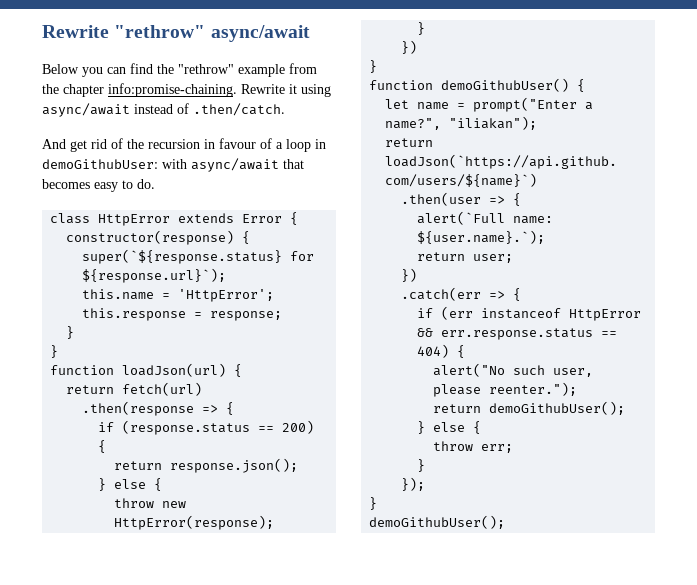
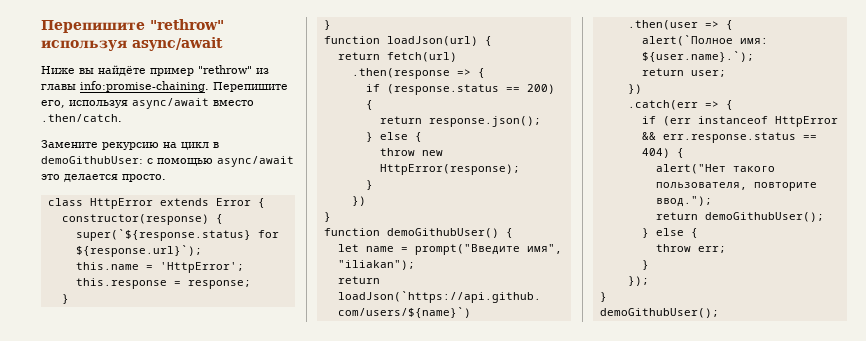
- Rewrite "rethrow" async/await
- Below you can find the "rethrow" example from the chapter info:promise-chaining. Rewrite it using async/await instead of .then/catch.
- And get rid of the recursion in favour of a loop in demoGithubUser: with async/await that becomes easy to do.
+ Перепишите "rethrow" используя async/await
+ Ниже вы найдёте пример "rethrow" из главы info:promise-chaining. Перепишите его, используя async/await вместо .then/catch.
+ Замените рекурсию на цикл в demoGithubUser: с помощью async/await это делается просто.
- let name = prompt("Enter a name?", "iliakan");
+ let name = prompt("Введите имя", "iliakan");
- alert(`Full name: ${user.name}.`);
+ alert(`Полное имя: ${user.name}.`);
- alert("No such user, please reenter.");
+ alert("Нет такого пользователя, повторите ввод.");

